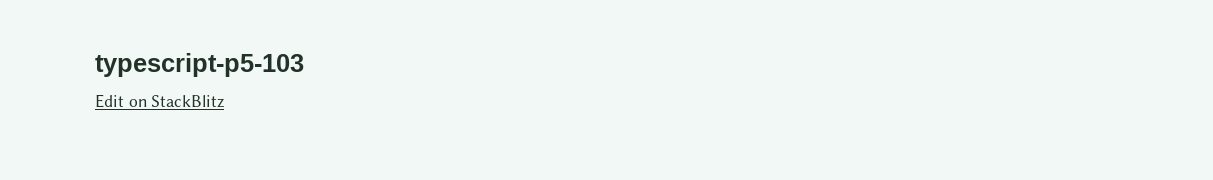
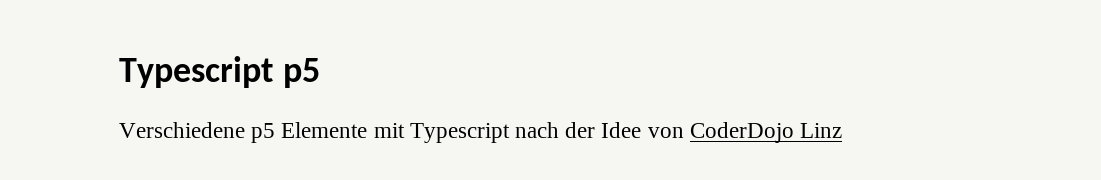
- typescript-p5-103
- Edit on StackBlitz
+ Typescript p5
+ Verschiedene p5 Elemente mit Typescript nach der Idee von CoderDojo Linz

